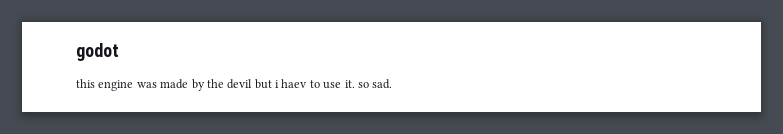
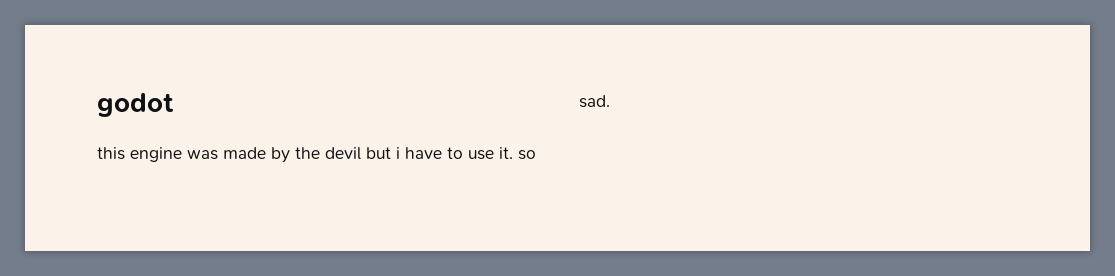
- this engine was made by the devil but i haev to use it. so sad.
+ this engine was made by the devil but i have to use it. so sad.

